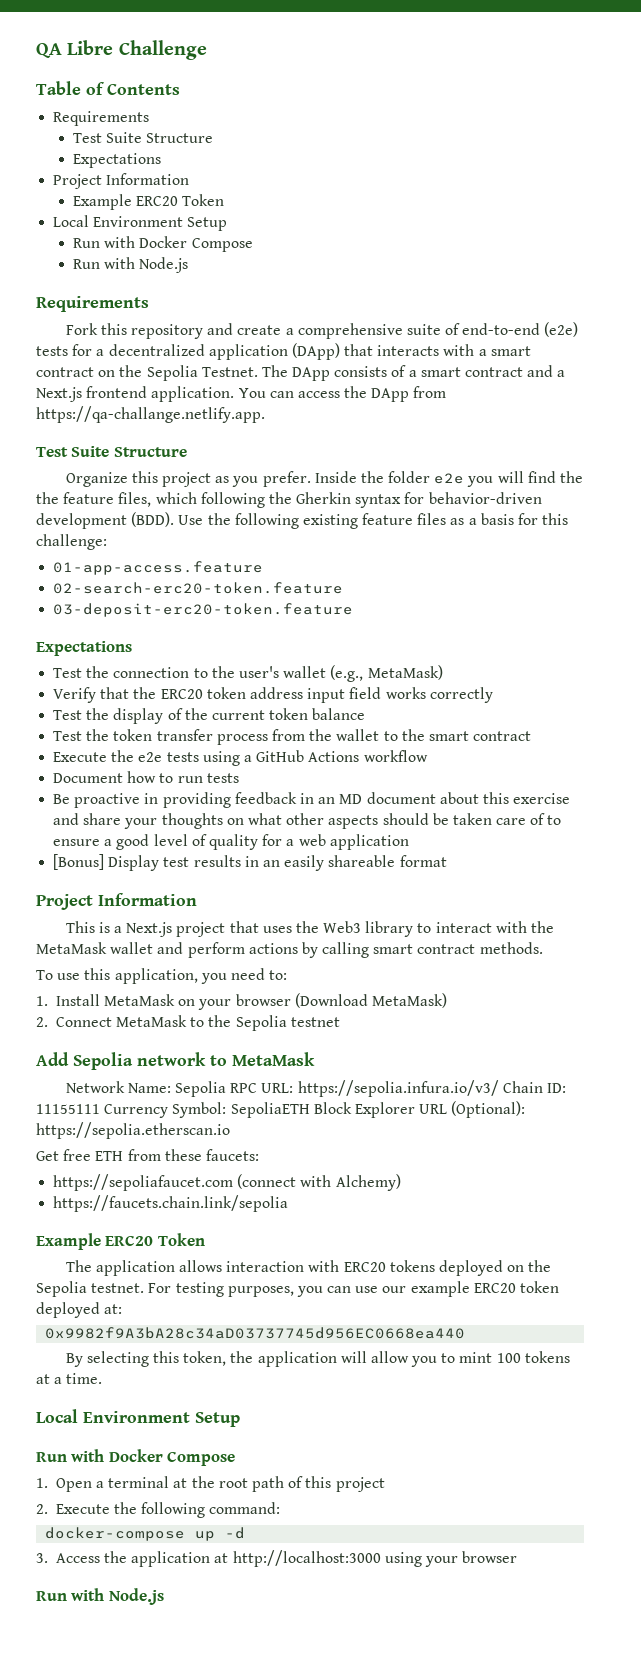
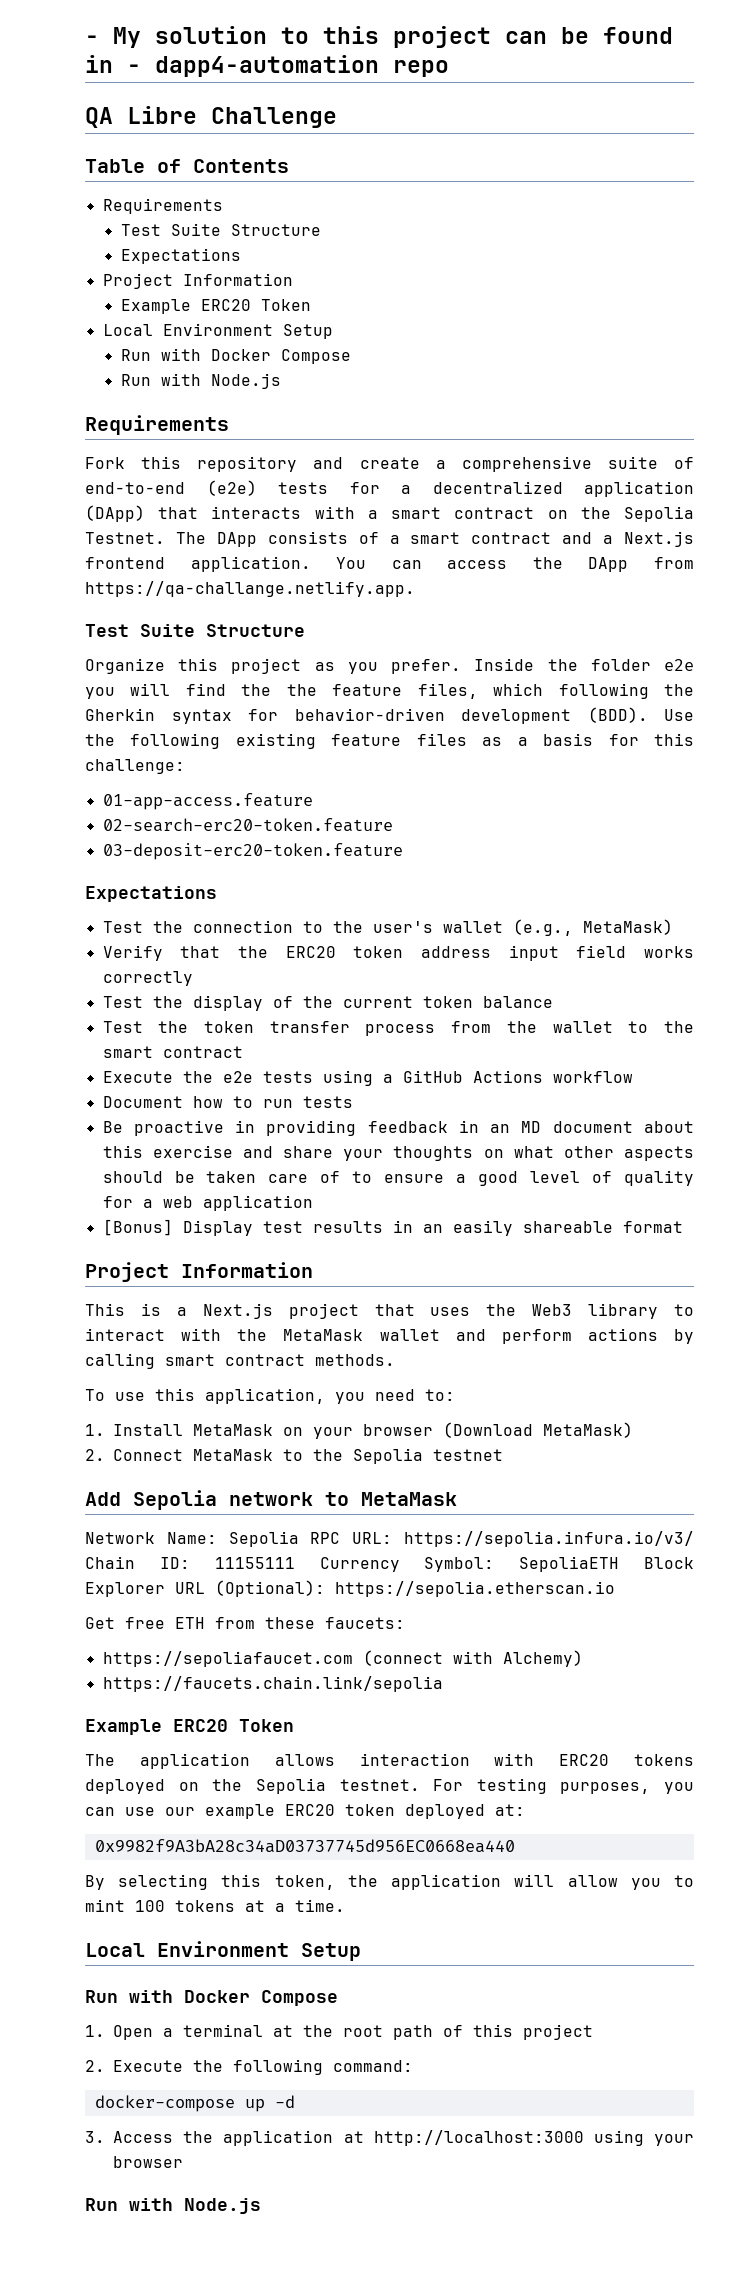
+ - My solution to this project can be found in - dapp4-automation repo

